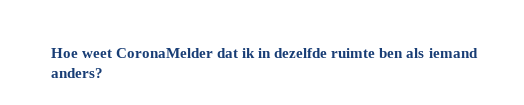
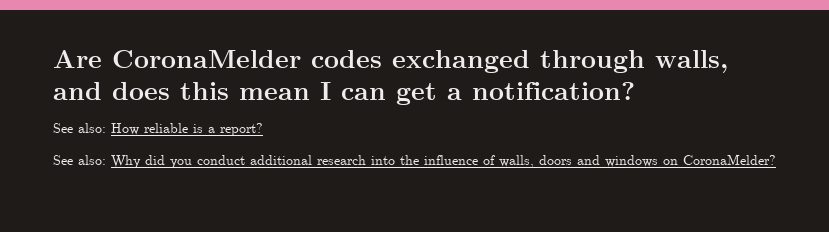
- Hoe weet CoronaMelder dat ik in dezelfde ruimte ben als iemand anders?
+ Are CoronaMelder codes exchanged through walls, and does this mean I can get a notification?
+ See also: How reliable is a report?
+ See also: Why did you conduct additional research into the influence of walls, doors and windows on CoronaMelder?

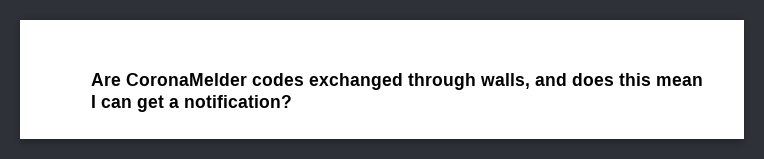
- See also: How reliable is a report?
- See also: Why did you conduct additional research into the influence of walls, doors and windows on CoronaMelder?

